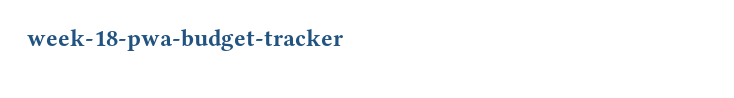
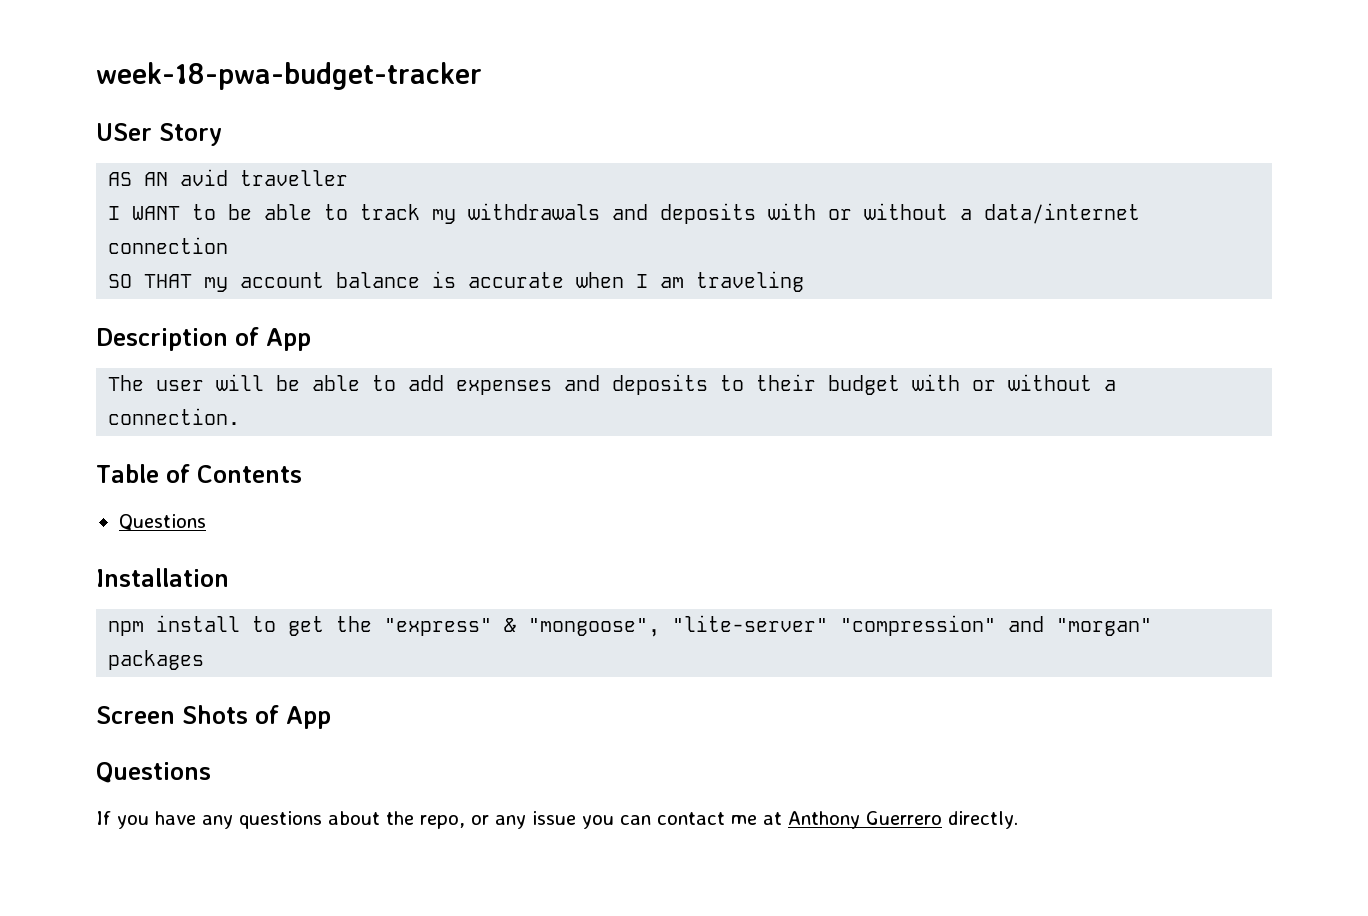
+ USer Story
+ AS AN avid traveller
+ I WANT to be able to track my withdrawals and deposits with or without a data/internet connection
+ SO THAT my account balance is accurate when I am traveling
+ Description of App
+ The user will be able to add expenses and deposits to their budget with or without a connection.
+ Table of Contents
+ Questions
+ Installation
+ npm install to get the "express" & "mongoose", "lite-server" "compression" and "morgan" packages
+ Screen Shots of App
+ Questions
+ If you have any questions about the repo, or any issue you can contact me at Anthony Guerrero directly.

